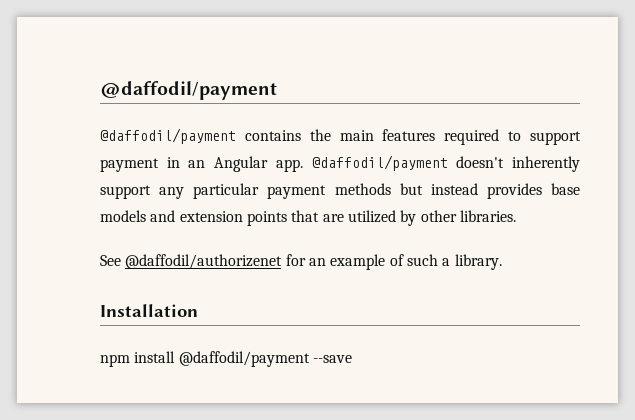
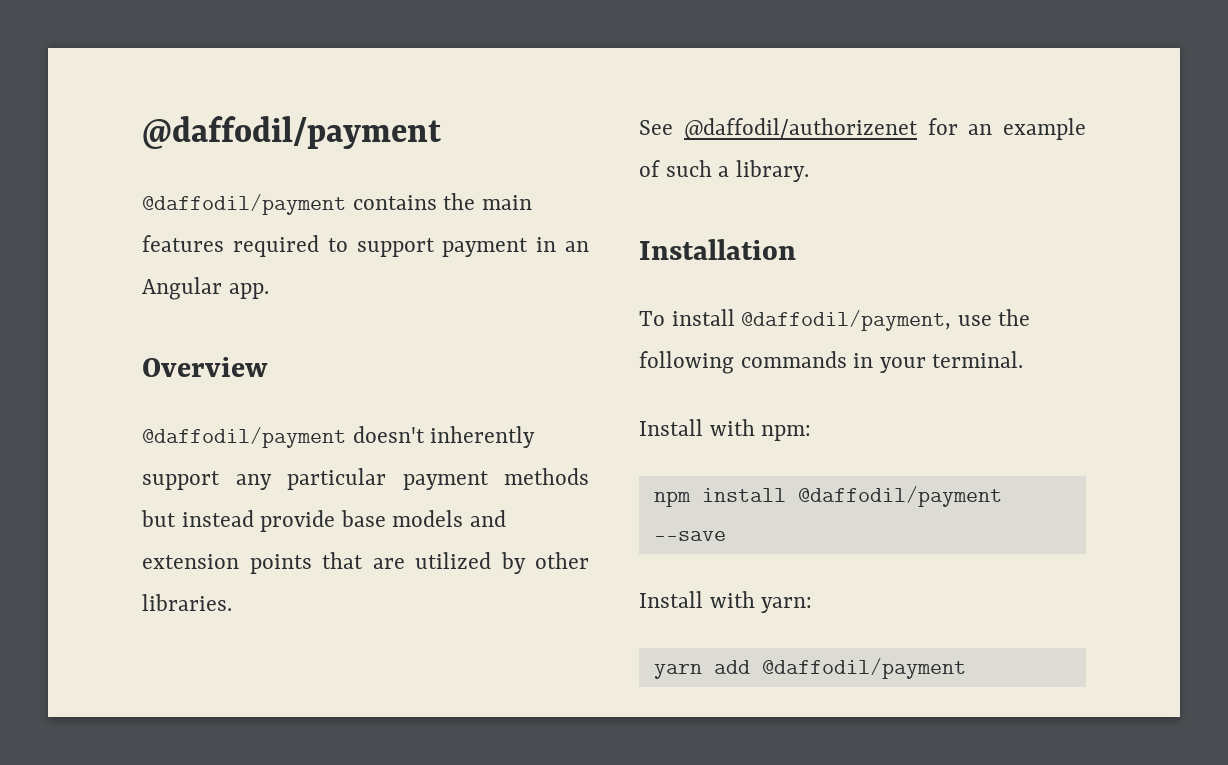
- @daffodil/payment contains the main features required to support payment in an Angular app. @daffodil/payment doesn't inherently support any particular payment methods but instead provides base models and extension points that are utilized by other libraries.
+ @daffodil/payment contains the main features required to support payment in an Angular app.
+ Overview
+ @daffodil/payment doesn't inherently support any particular payment methods but instead provide base models and extension points that are utilized by other libraries.
+ To install @daffodil/payment, use the following commands in your terminal.
+ Install with npm:
  npm install @daffodil/payment --save
+ Install with yarn:
+ yarn add @daffodil/payment

